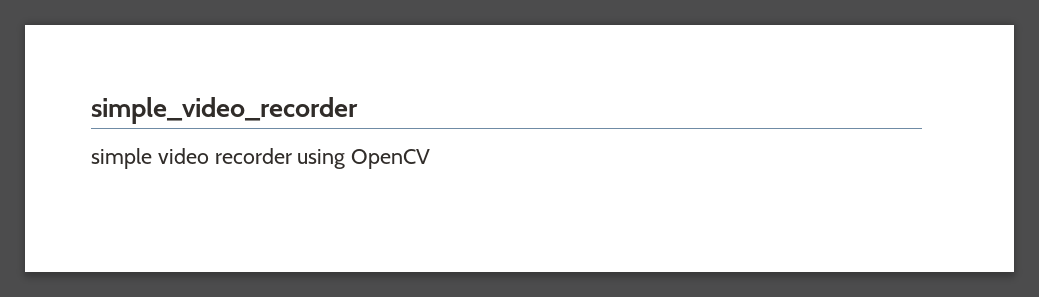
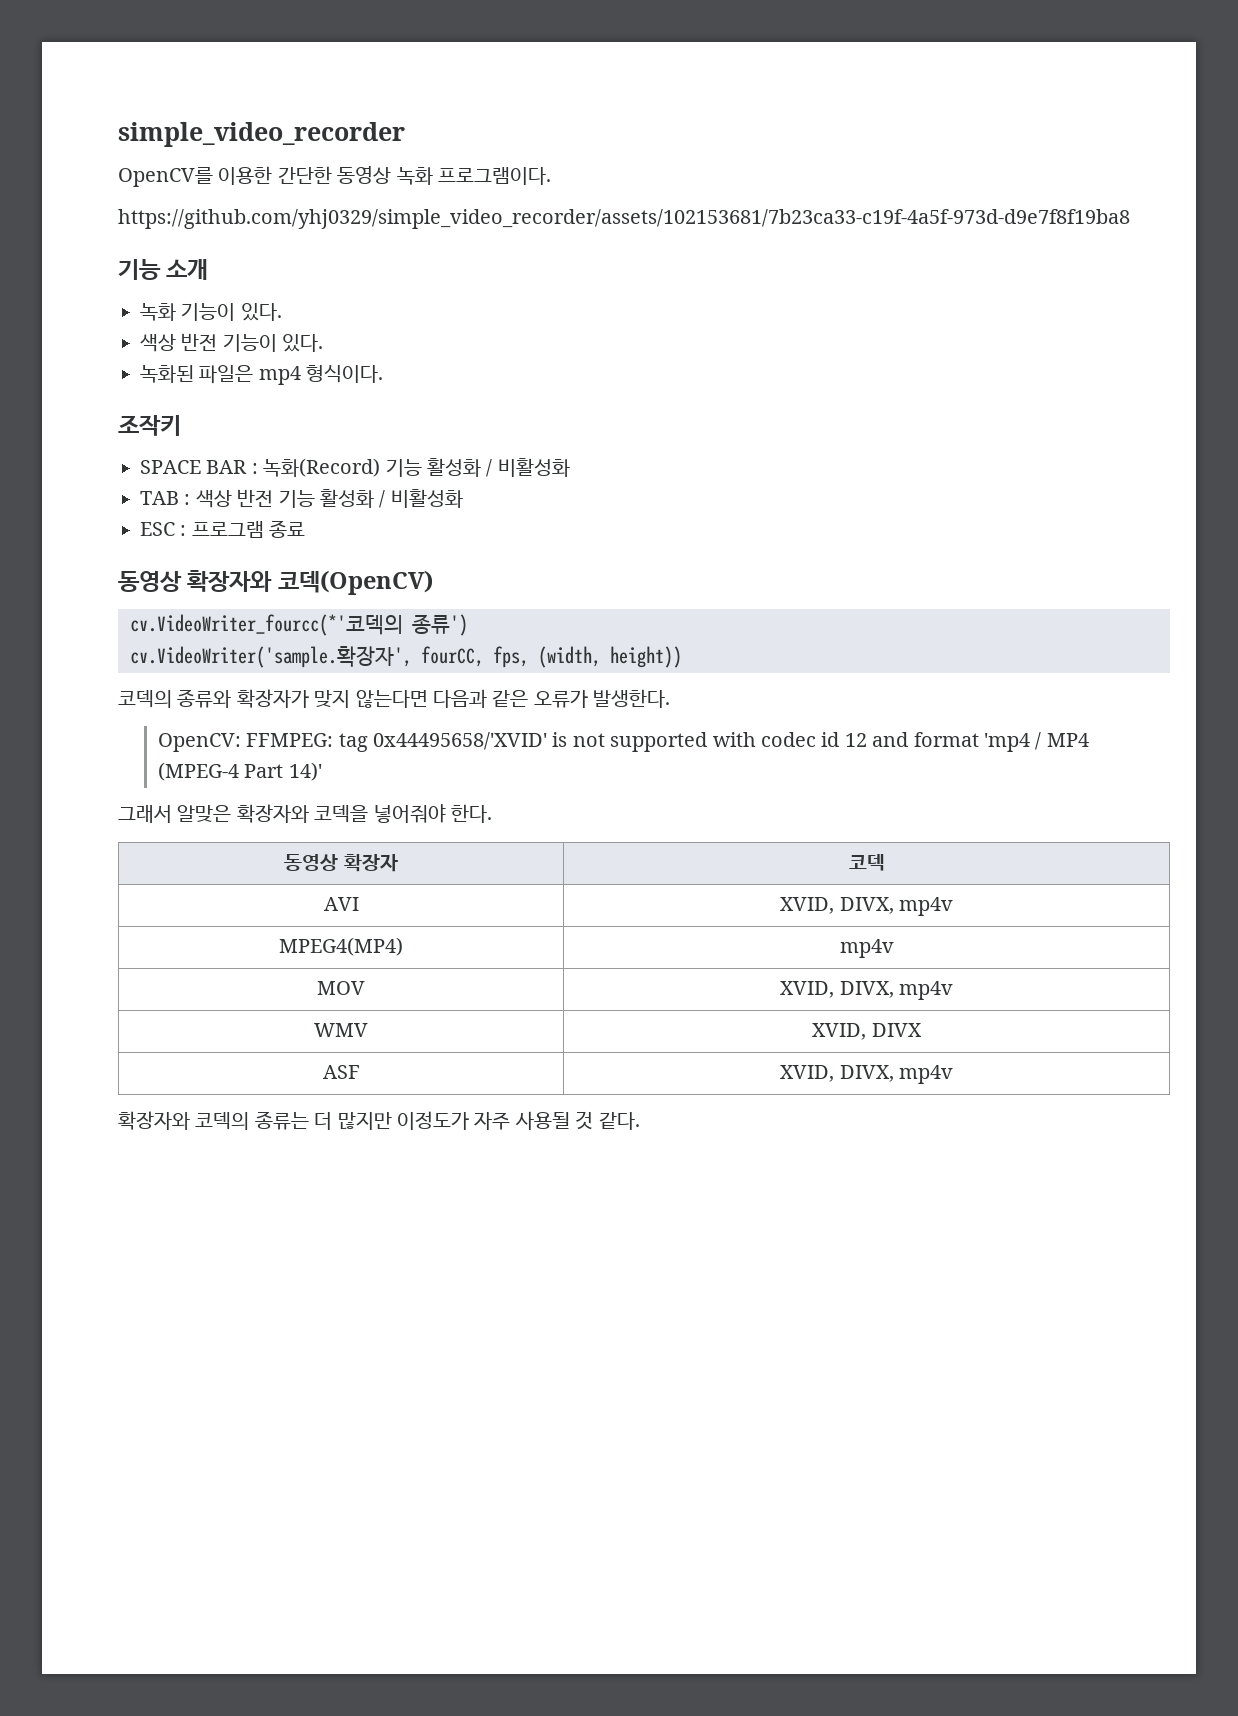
- simple video recorder using OpenCV
+ OpenCV를 이용한 간단한 동영상 녹화 프로그램이다.
+ https://github.com/yhj0329/simple_video_recorder/assets/102153681/7b23ca33-c19f-4a5f-973d-d9e7f8f19ba8
+ 기능 소개
+ 녹화 기능이 있다.
+ 색상 반전 기능이 있다.
+ 녹화된 파일은 mp4 형식이다.
+ 조작키
+ SPACE BAR : 녹화(Record) 기능 활성화 / 비활성화
+ TAB : 색상 반전 기능 활성화 / 비활성화
+ ESC : 프로그램 종료
+ 동영상 확장자와 코덱(OpenCV)
+ cv.VideoWriter_fourcc(*'코덱의 종류')
+ cv.VideoWriter('sample.확장자', fourCC, fps, (width, height))
+ 코덱의 종류와 확장자가 맞지 않는다면 다음과 같은 오류가 발생한다.
+ OpenCV: FFMPEG: tag 0x44495658/'XVID' is not supported with codec id 12 and format 'mp4 / MP4 (MPEG-4 Part 14)'
+ 그래서 알맞은 확장자와 코덱을 넣어줘야 한다.
+ 동영상 확장자 | 코덱
+ AVI | XVID, DIVX, mp4v
+ MPEG4(MP4) | mp4v
+ MOV | XVID, DIVX, mp4v
+ WMV | XVID, DIVX
+ ASF | XVID, DIVX, mp4v
+ 확장자와 코덱의 종류는 더 많지만 이정도가 자주 사용될 것 같다.

